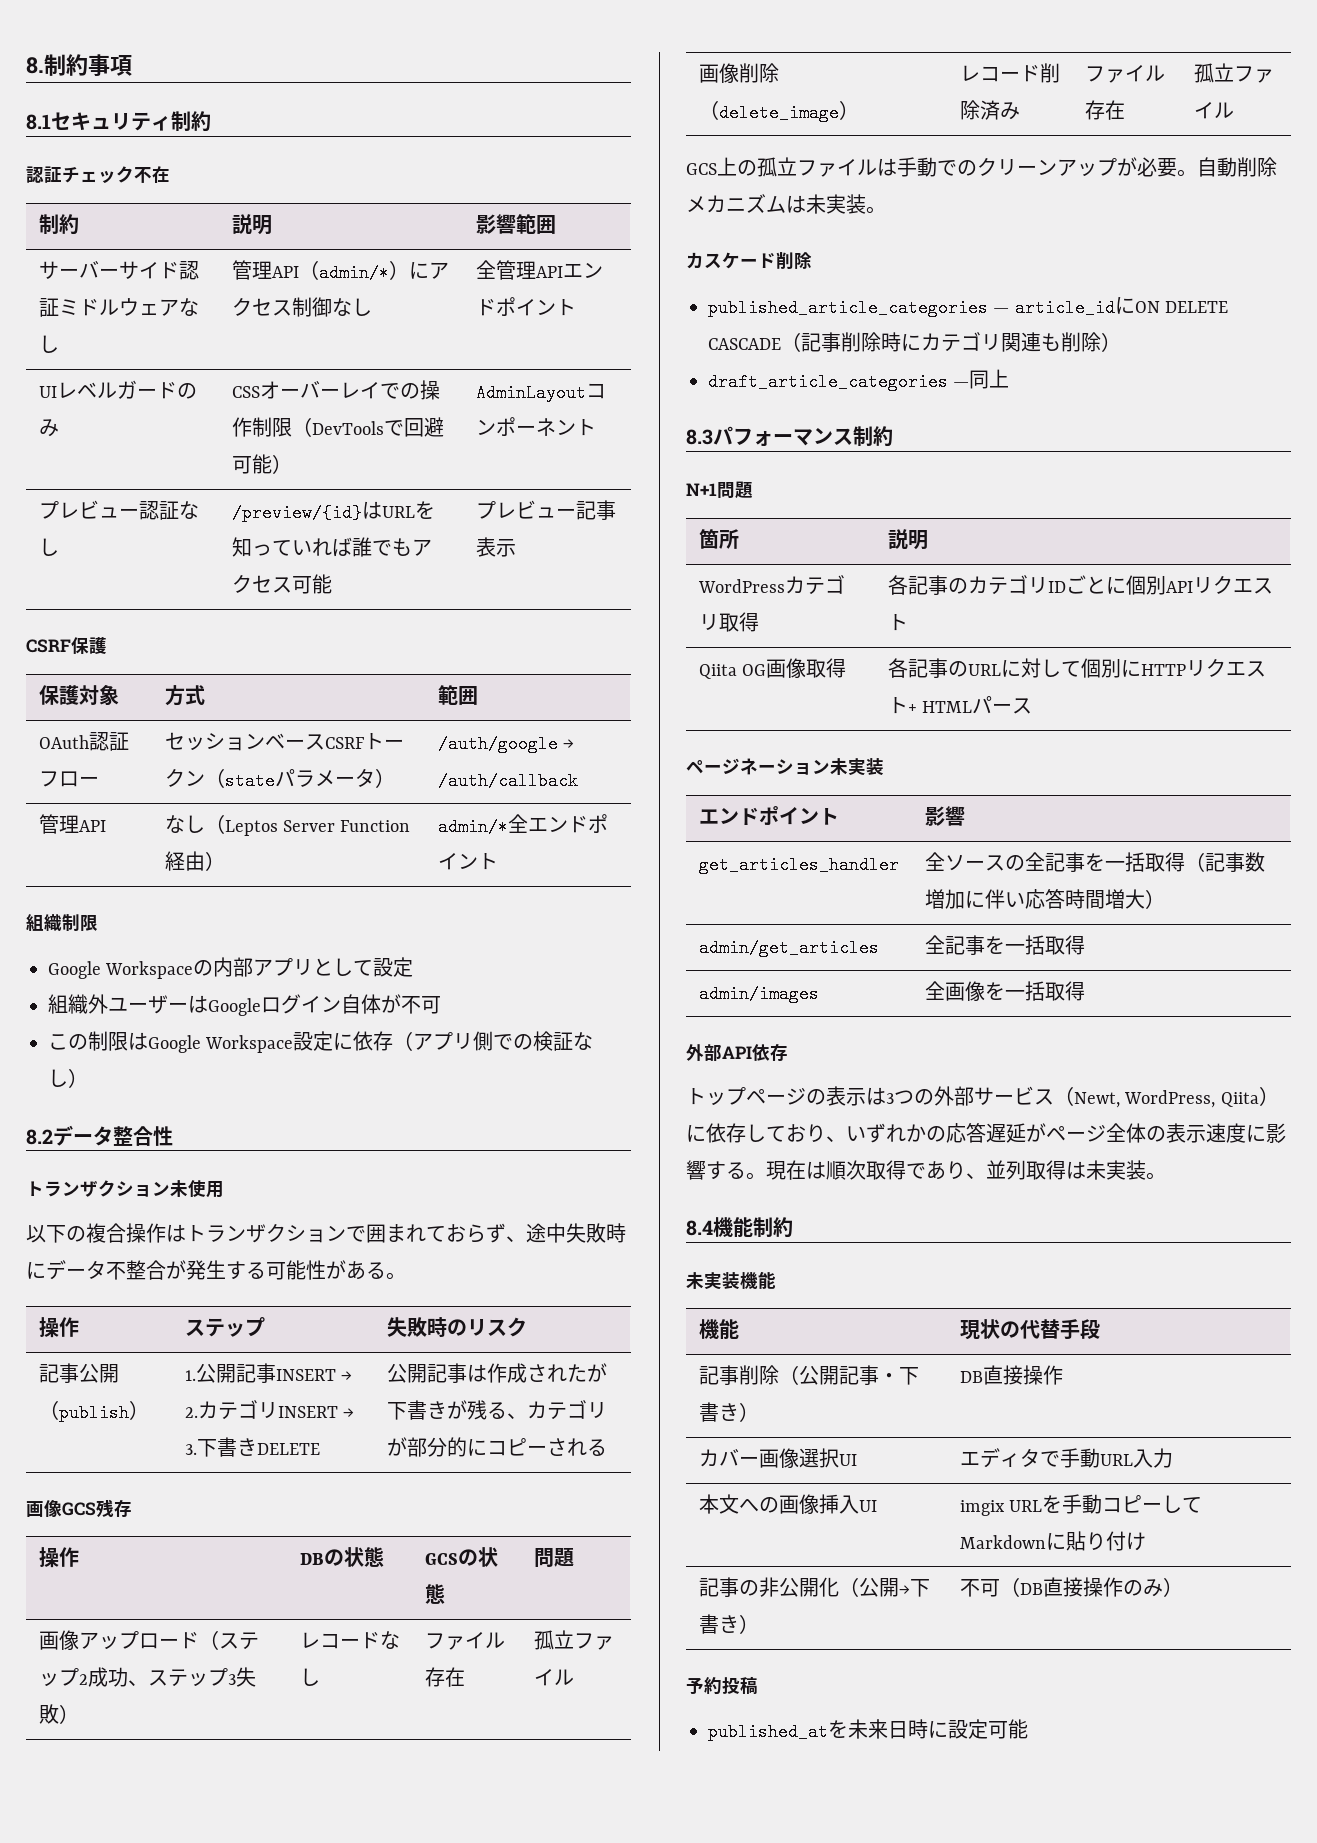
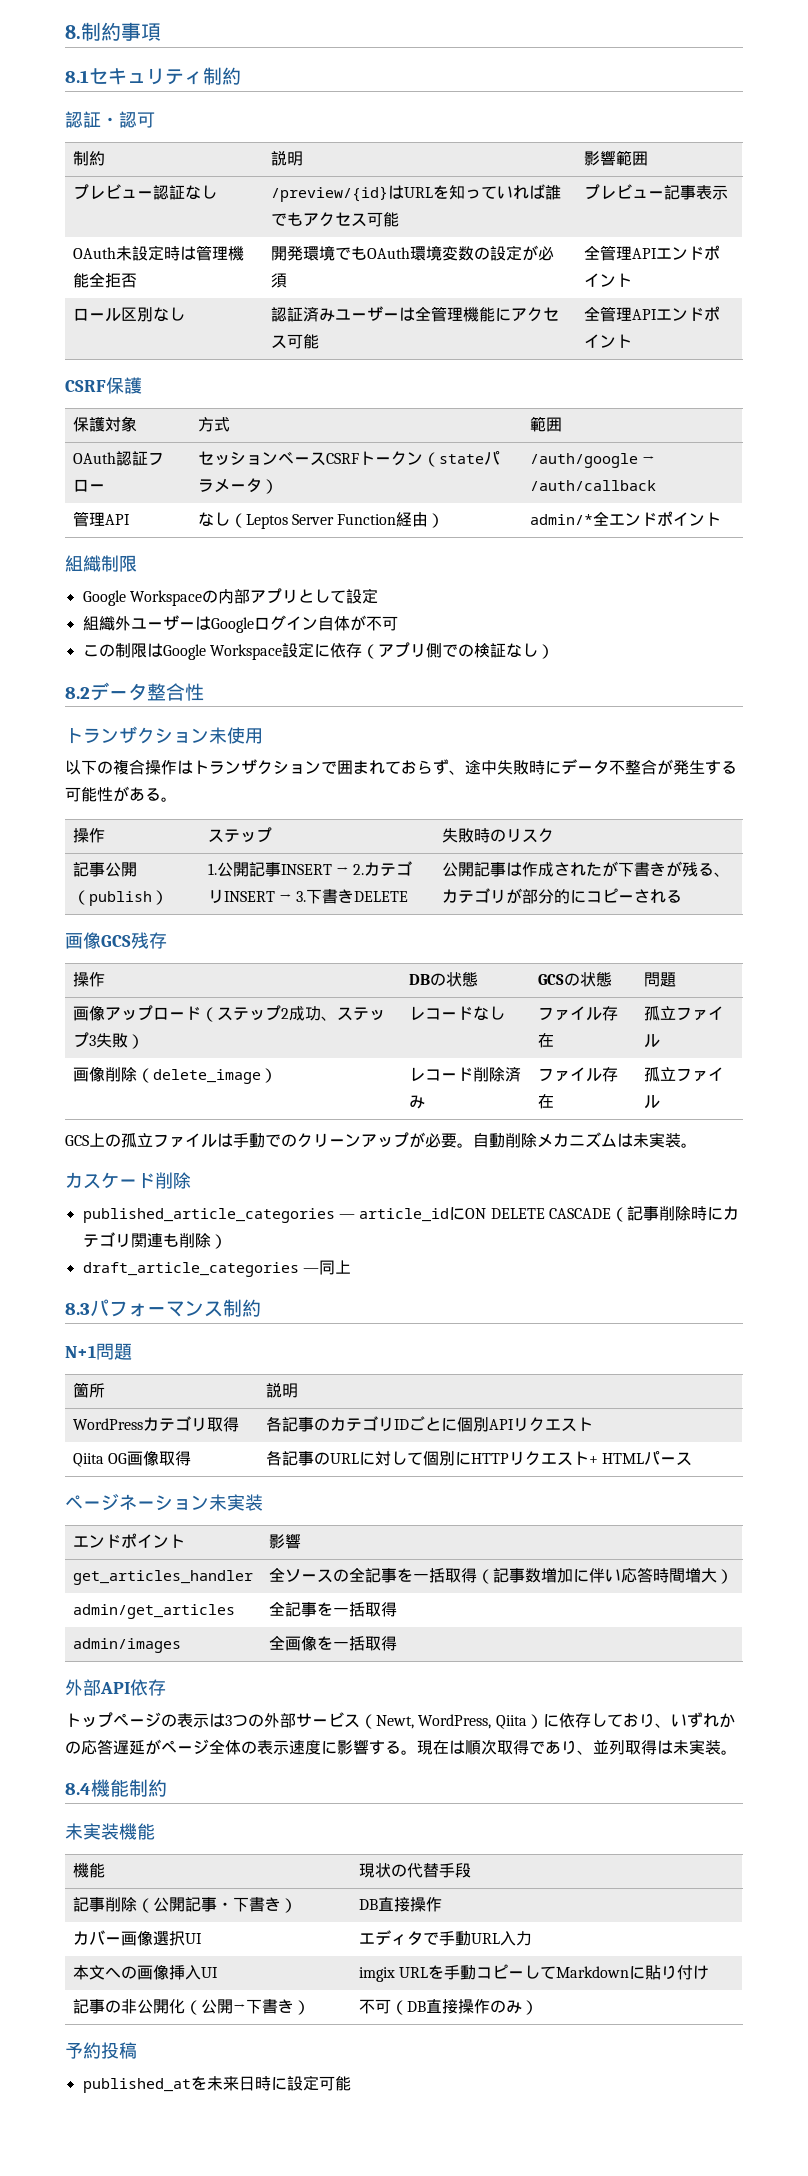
- 認証チェック不在
+ 認証・認可
- サーバーサイド認証ミドルウェアなし | 管理API（admin/*）にアクセス制御なし | 全管理APIエンドポイント
- UIレベルガードのみ | CSSオーバーレイでの操作制限（DevToolsで回避可能） | AdminLayoutコンポーネント
+ OAuth未設定時は管理機能全拒否 | 開発環境でもOAuth環境変数の設定が必須 | 全管理APIエンドポイント
+ ロール区別なし | 認証済みユーザーは全管理機能にアクセス可能 | 全管理APIエンドポイント

